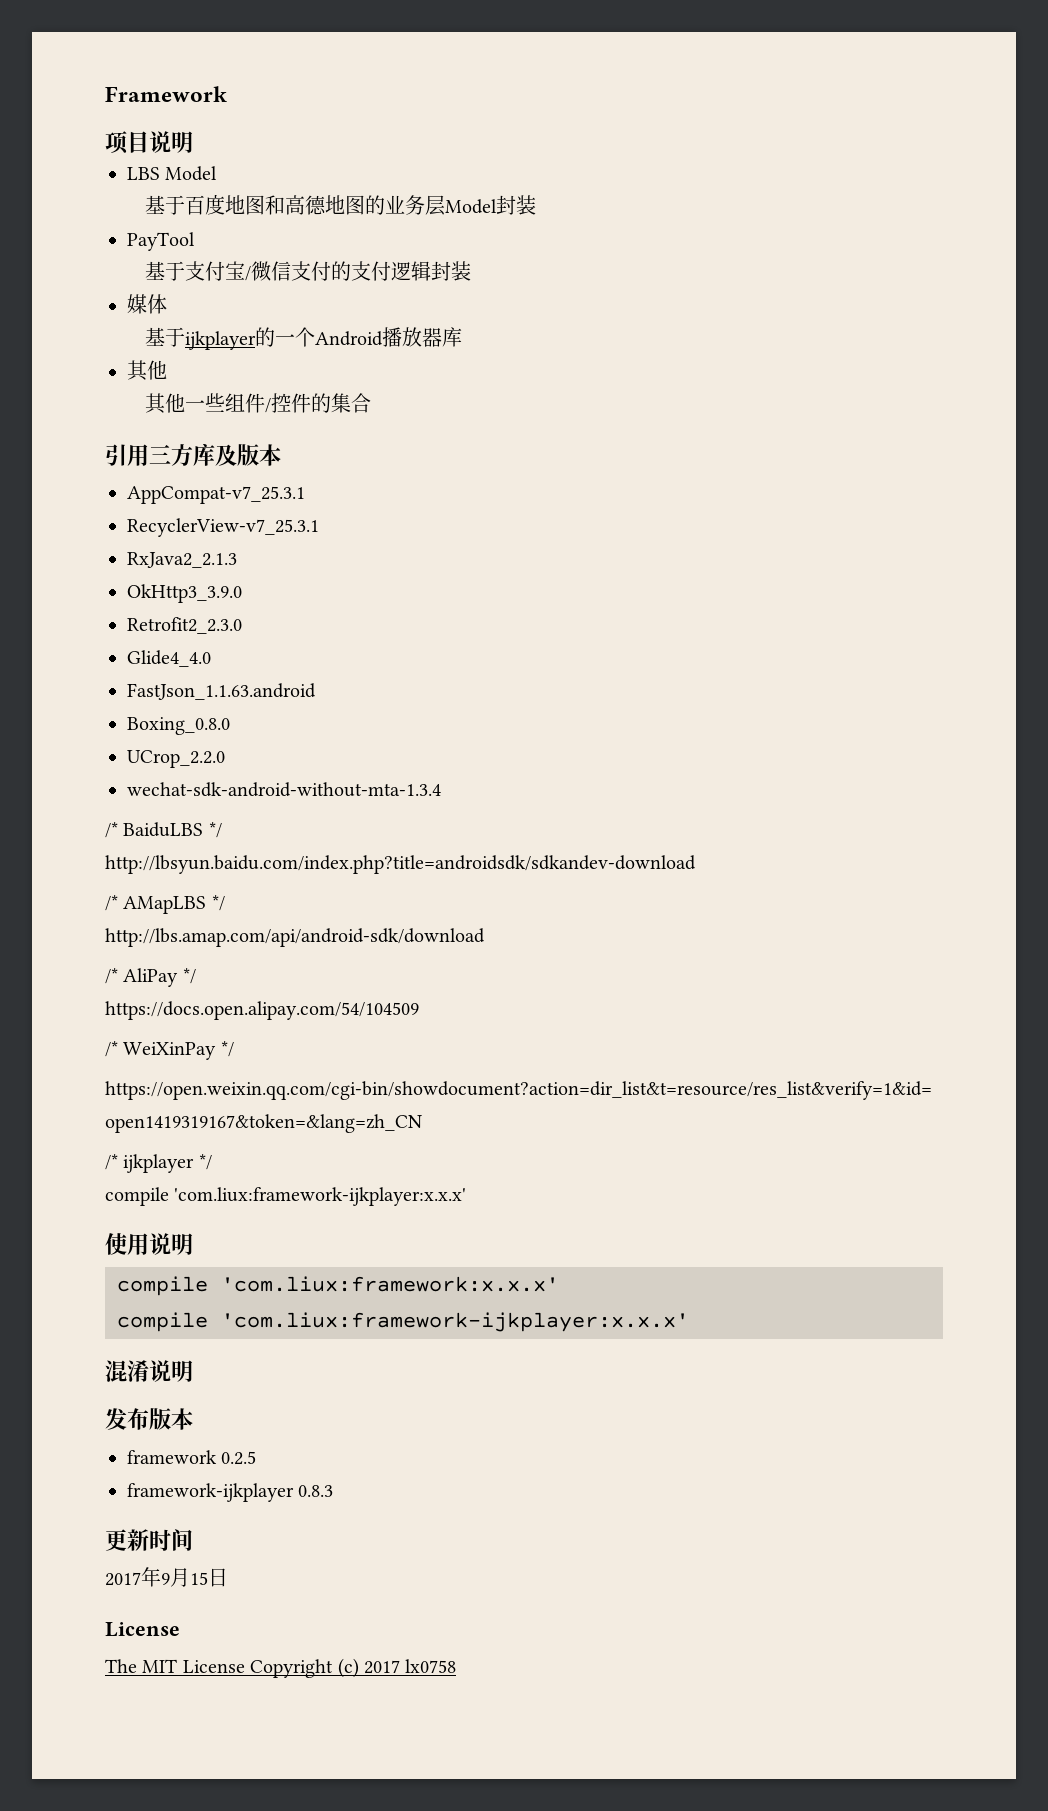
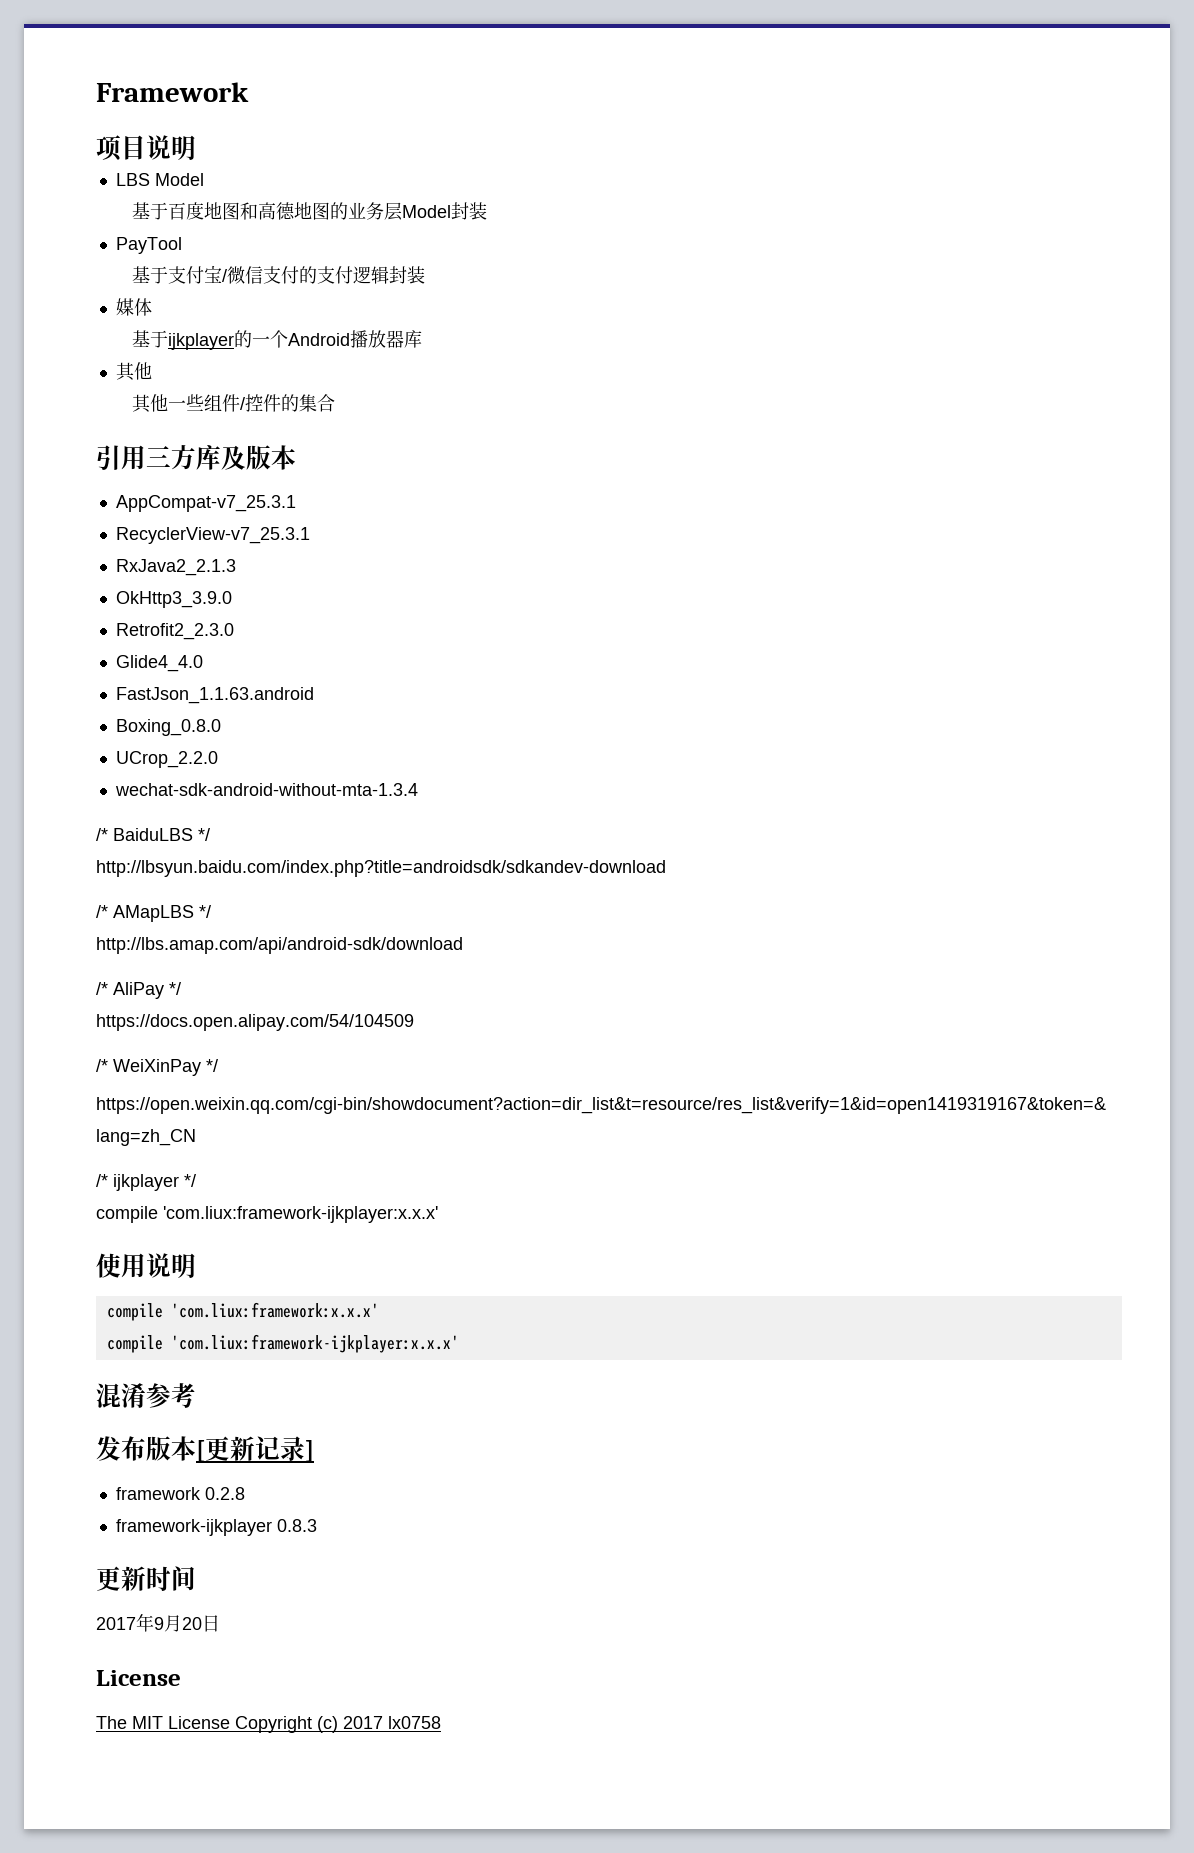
- 混淆说明
+ 混淆参考
- 发布版本
+ 发布版本[更新记录]
- framework 0.2.5
+ framework 0.2.8
- 2017年9月15日
+ 2017年9月20日

